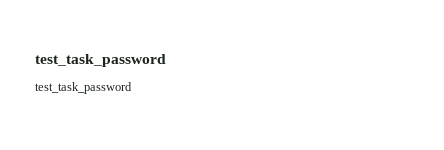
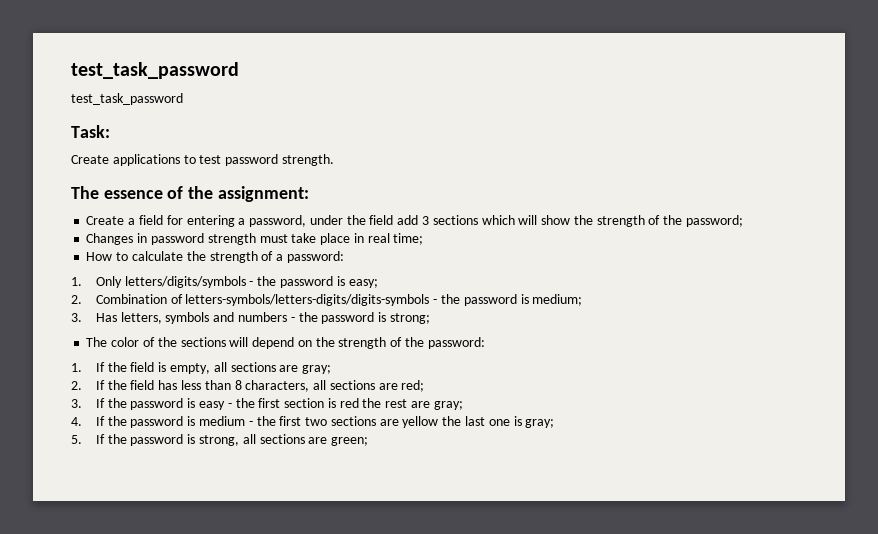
+ Task:
+ Create applications to test password strength.
+ The essence of the assignment:
+ Create a field for entering a password, under the field add 3 sections which will show the strength of the password;
+ Changes in password strength must take place in real time;
+ How to calculate the strength of a password:
+ 1. Only letters/digits/symbols - the password is easy;
+ 2. Combination of letters-symbols/letters-digits/digits-symbols - the password is medium;
+ 3. Has letters, symbols and numbers - the password is strong;
+ The color of the sections will depend on the strength of the password:
+ 1. If the field is empty, all sections are gray;
+ 2. If the field has less than 8 characters, all sections are red;
+ 3. If the password is easy - the first section is red the rest are gray;
+ 4. If the password is medium - the first two sections are yellow the last one is gray;
+ 5. If the password is strong, all sections are green;

